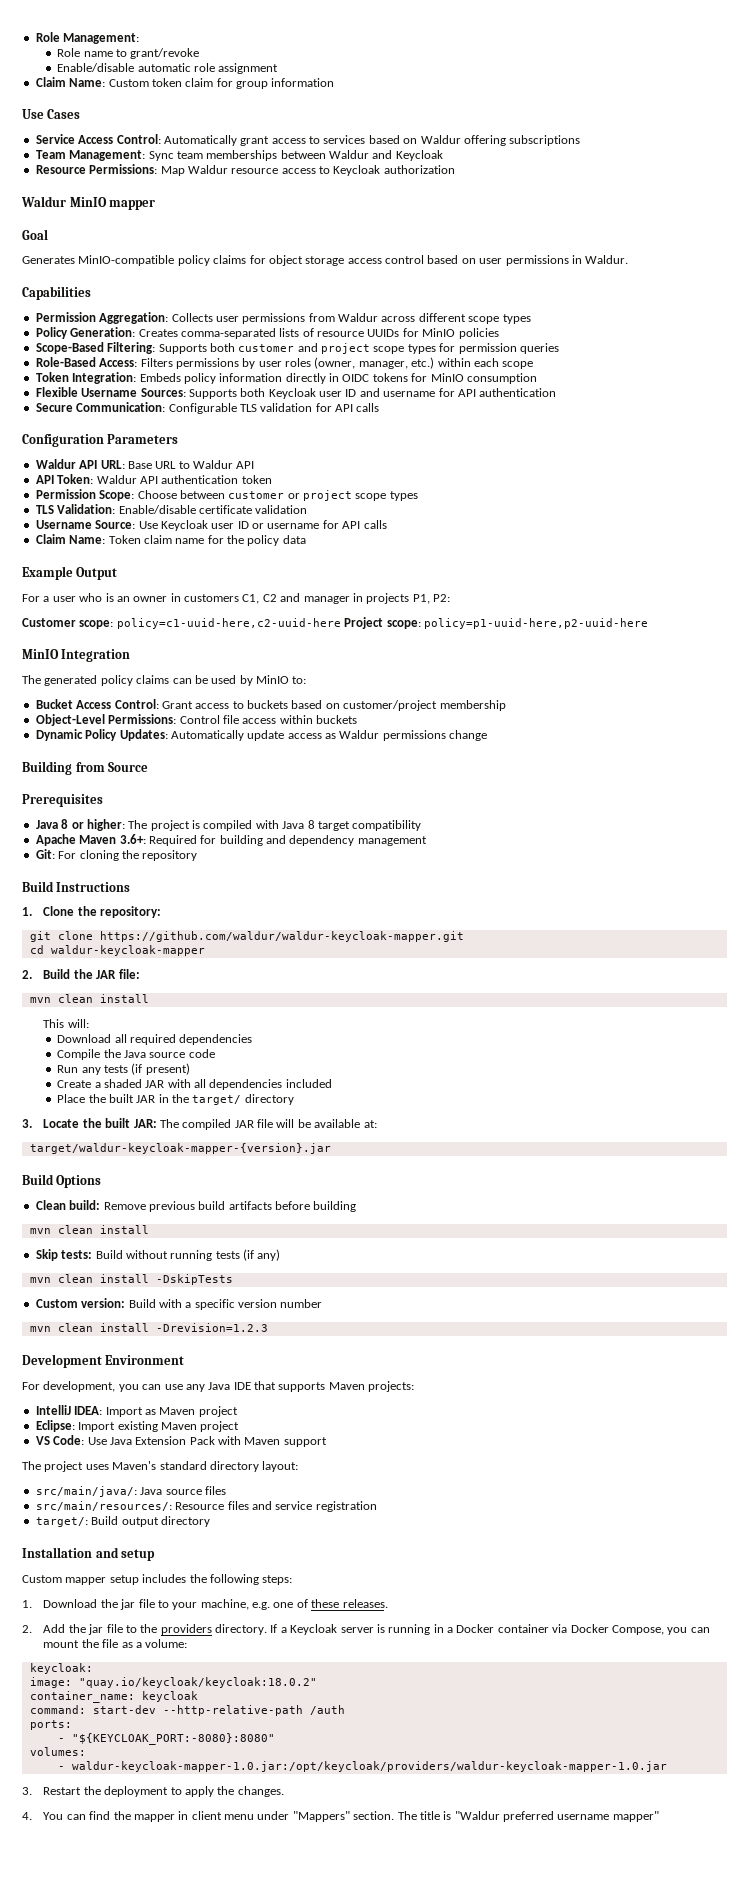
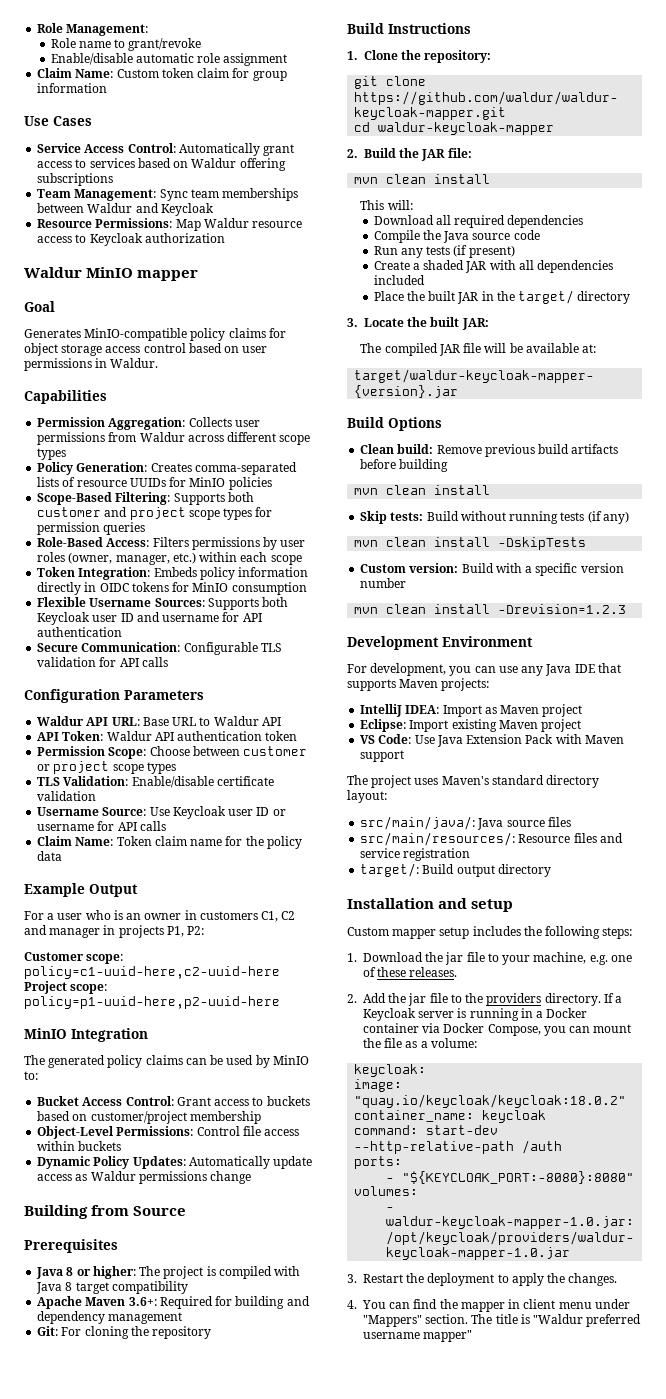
- 3. Locate the built JAR: The compiled JAR file will be available at:
+ 3. Locate the built JAR:
+ The compiled JAR file will be available at:

